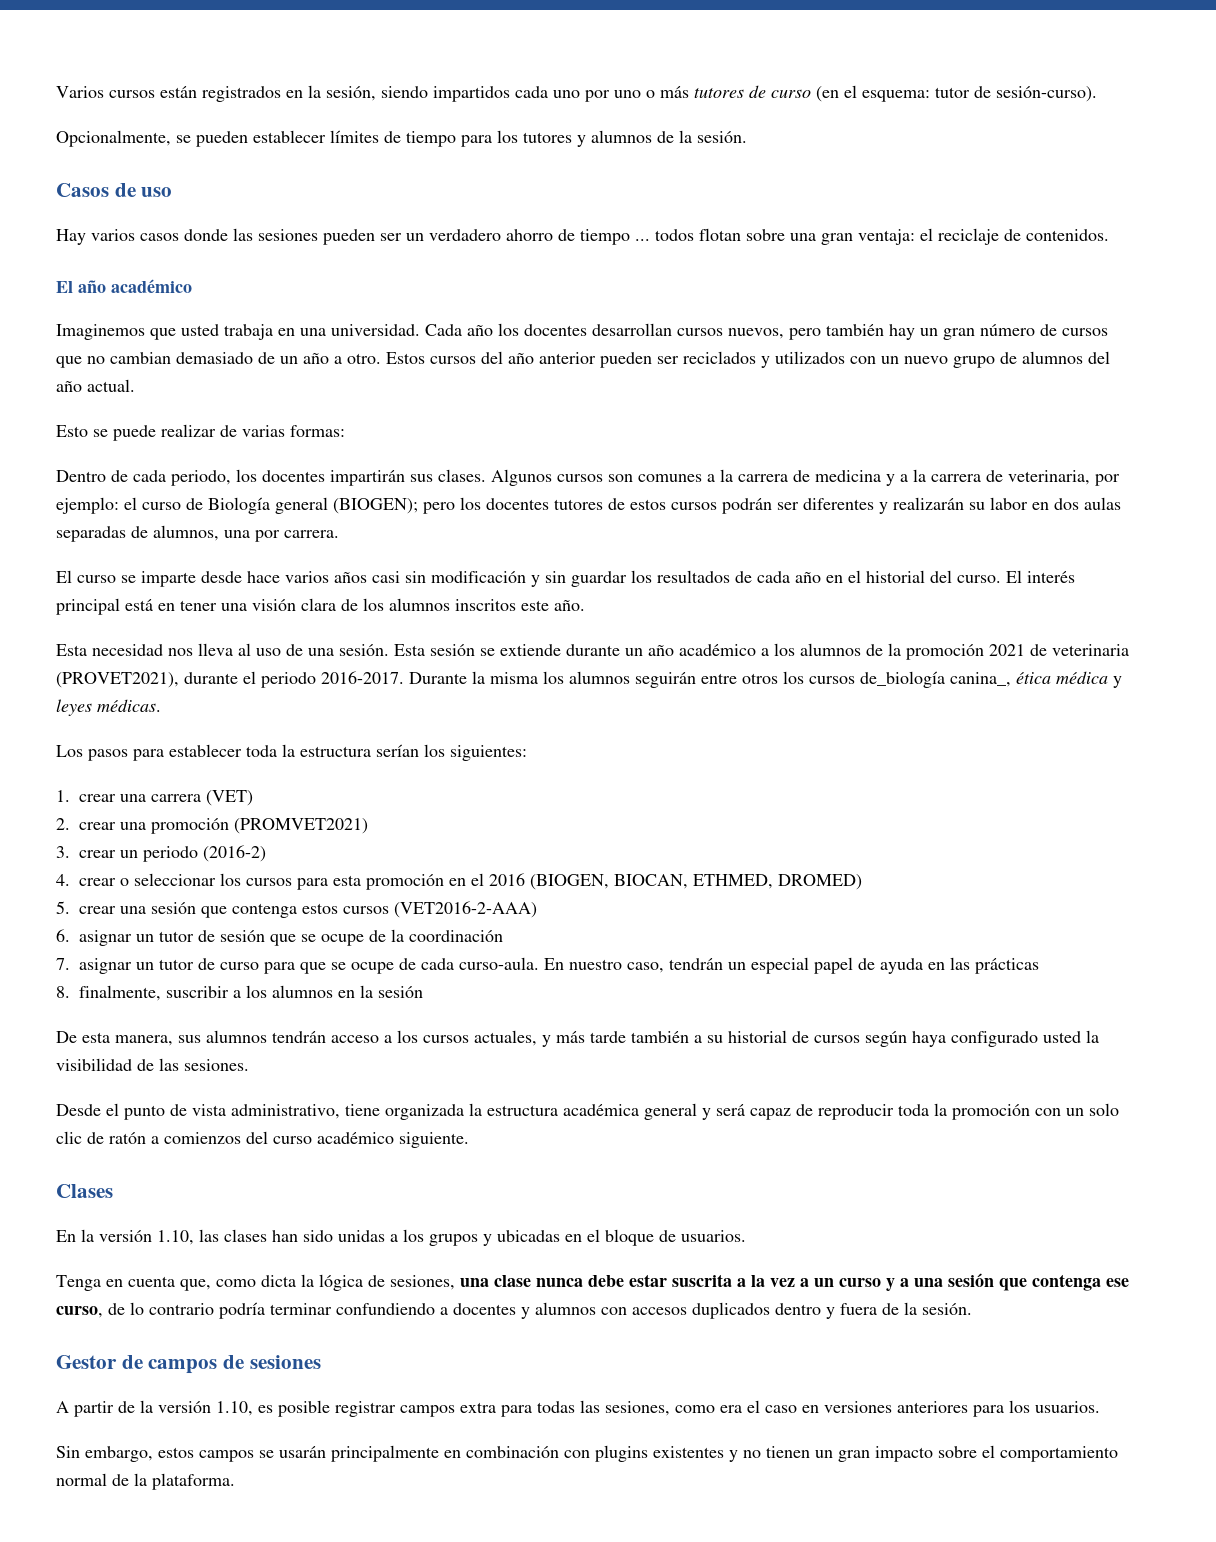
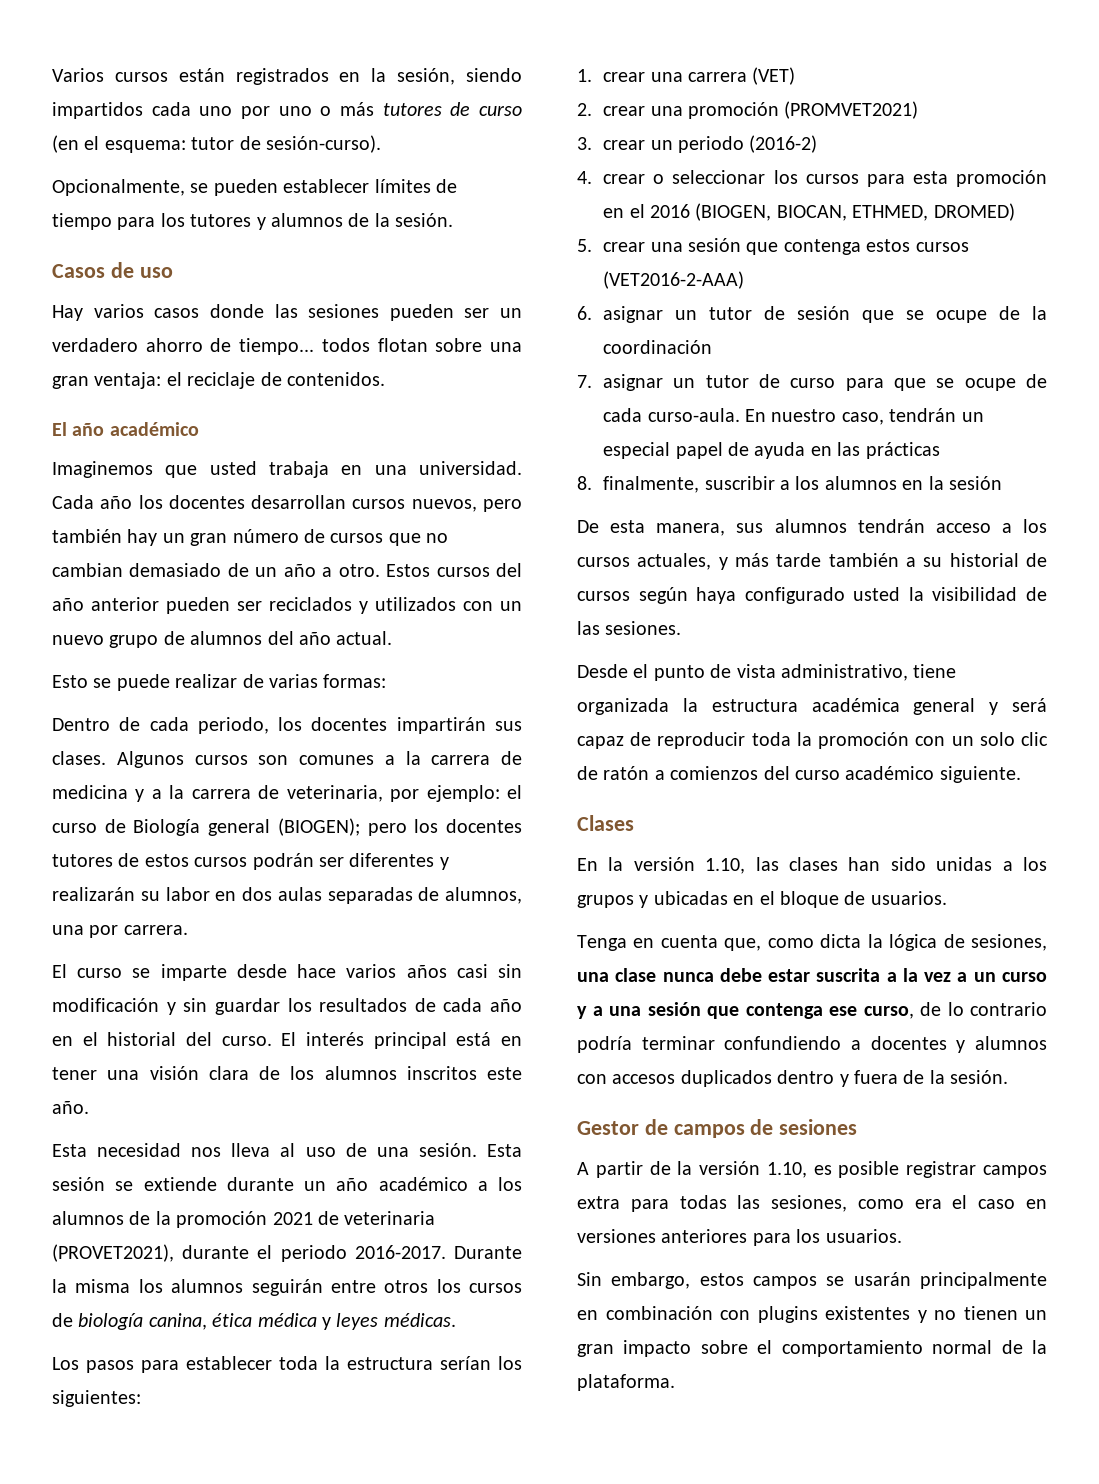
- Hay varios casos donde las sesiones pueden ser un verdadero ahorro de tiempo ... todos flotan sobre una gran ventaja: el reciclaje de contenidos.
+ Hay varios casos donde las sesiones pueden ser un verdadero ahorro de tiempo... todos flotan sobre una gran ventaja: el reciclaje de contenidos.
- Durante la misma los alumnos seguirán entre otros los cursos de_biología canina_, ética médica y leyes médicas.
+ Durante la misma los alumnos seguirán entre otros los cursos de biología canina, ética médica y leyes médicas.

